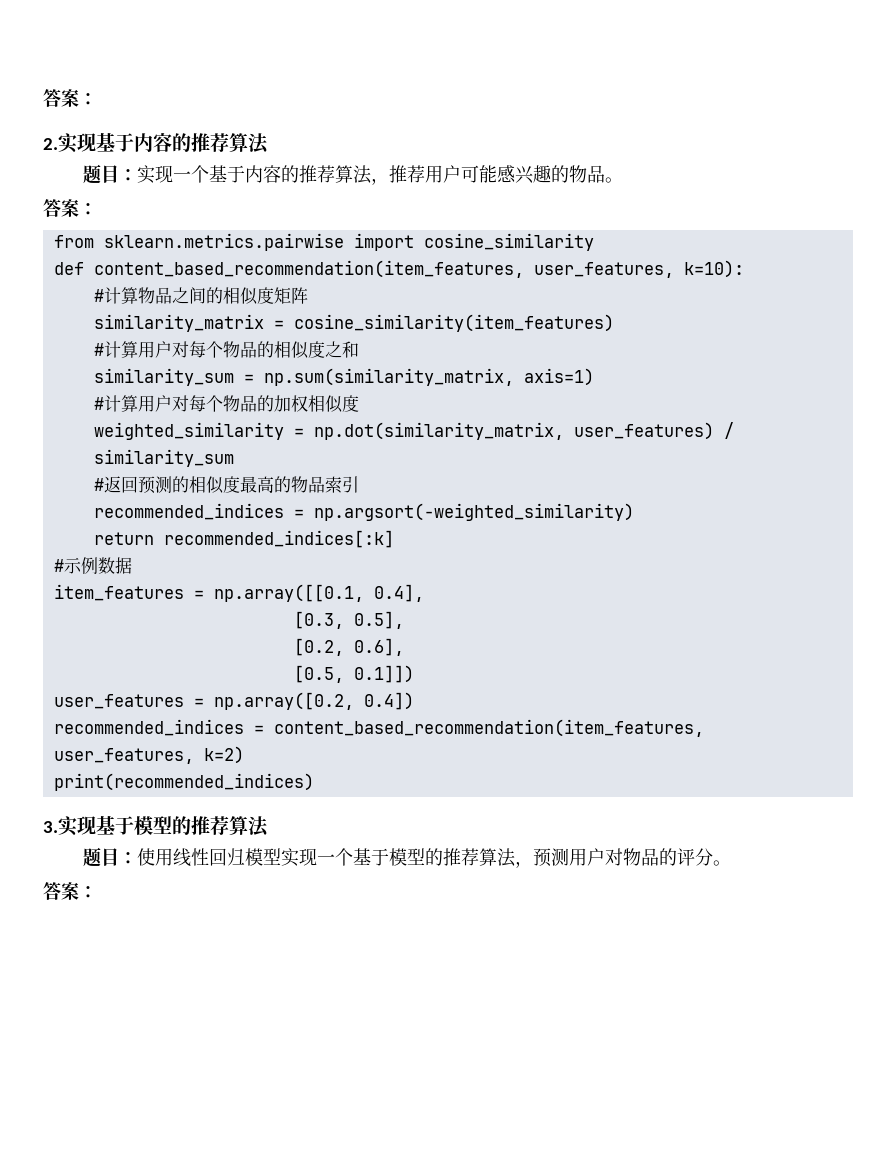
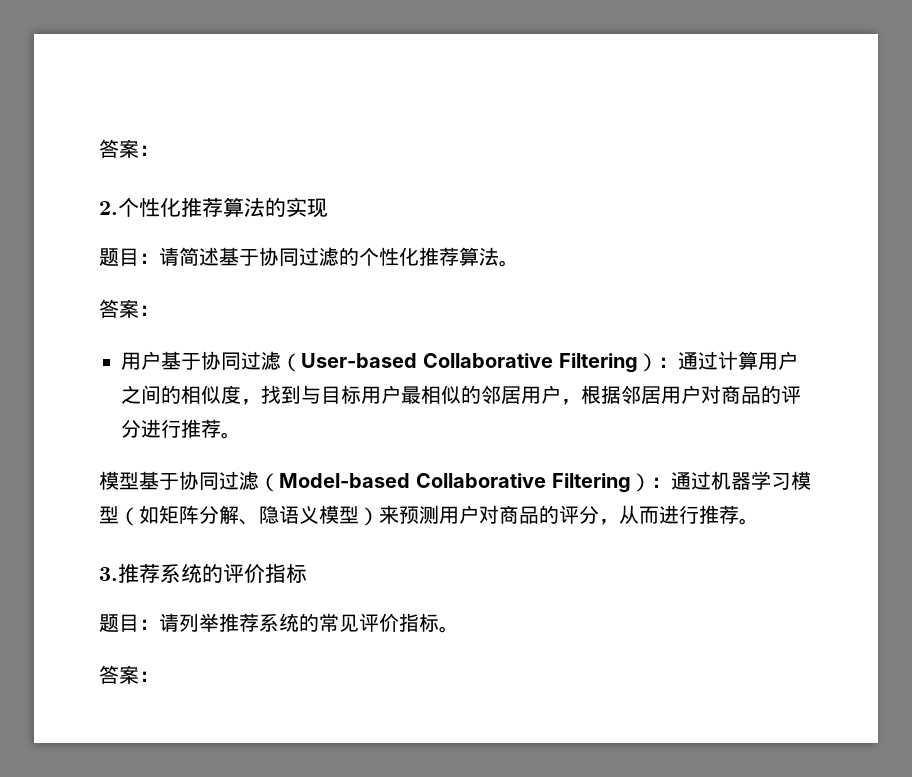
- 2.实现基于内容的推荐算法
- 题目：实现一个基于内容的推荐算法，推荐用户可能感兴趣的物品。
+ 2.个性化推荐算法的实现
+ 题目：请简述基于协同过滤的个性化推荐算法。
  答案：
- from sklearn.metrics.pairwise import cosine_similarity
- def content_based_recommendation(item_features, user_features, k=10):
- #计算物品之间的相似度矩阵
- similarity_matrix = cosine_similarity(item_features)
- #计算用户对每个物品的相似度之和
- similarity_sum = np.sum(similarity_matrix, axis=1)
- #计算用户对每个物品的加权相似度
- weighted_similarity = np.dot(similarity_matrix, user_features) / similarity_sum
- #返回预测的相似度最高的物品索引
- recommended_indices = np.argsort(-weighted_similarity)
- return recommended_indices[:k]
- #示例数据
- item_features = np.array([[0.1, 0.4],
- [0.3, 0.5],
- [0.2, 0.6],
- [0.5, 0.1]])
- user_features = np.array([0.2, 0.4])
- recommended_indices = content_based_recommendation(item_features, user_features, k=2)
- print(recommended_indices)
- 3.实现基于模型的推荐算法
- 题目：使用线性回归模型实现一个基于模型的推荐算法，预测用户对物品的评分。
+ 用户基于协同过滤（User-based Collaborative Filtering）：通过计算用户之间的相似度，找到与目标用户最相似的邻居用户，根据邻居用户对商品的评分进行推荐。
+ 模型基于协同过滤（Model-based Collaborative Filtering）：通过机器学习模型（如矩阵分解、隐语义模型）来预测用户对商品的评分，从而进行推荐。
+ 3.推荐系统的评价指标
+ 题目：请列举推荐系统的常见评价指标。

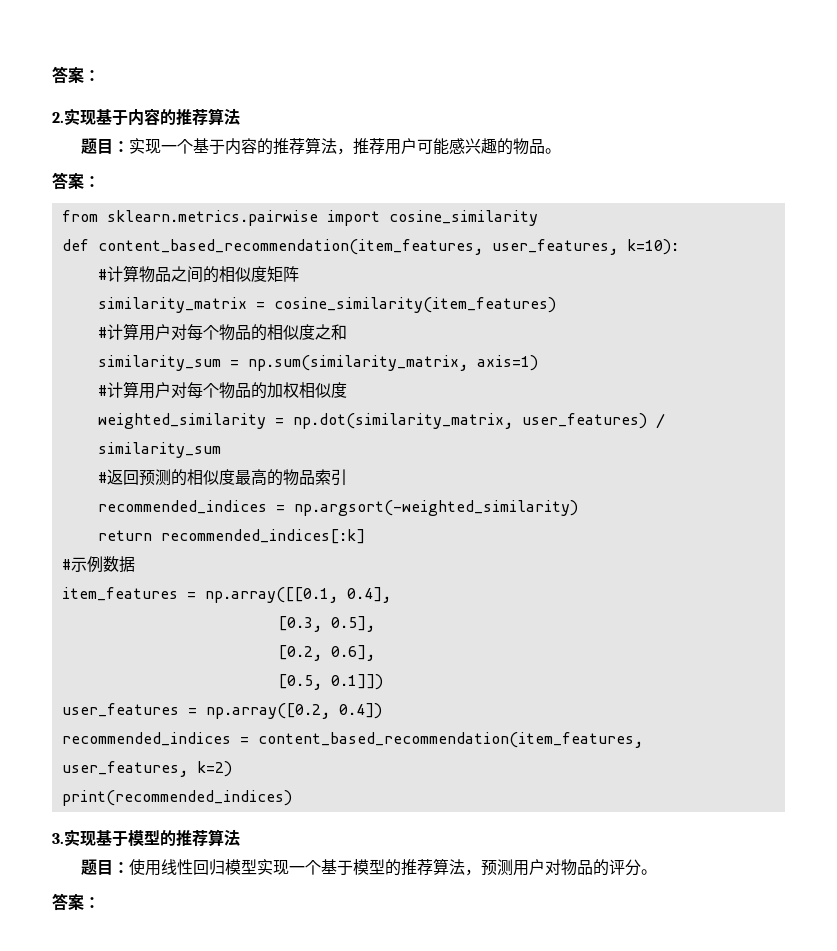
- 2.个性化推荐算法的实现
- 题目：请简述基于协同过滤的个性化推荐算法。
+ 2.实现基于内容的推荐算法
+ 题目：实现一个基于内容的推荐算法，推荐用户可能感兴趣的物品。
  答案：
- 用户基于协同过滤（User-based Collaborative Filtering）：通过计算用户之间的相似度，找到与目标用户最相似的邻居用户，根据邻居用户对商品的评分进行推荐。
- 模型基于协同过滤（Model-based Collaborative Filtering）：通过机器学习模型（如矩阵分解、隐语义模型）来预测用户对商品的评分，从而进行推荐。
- 3.推荐系统的评价指标
- 题目：请列举推荐系统的常见评价指标。
+ from sklearn.metrics.pairwise import cosine_similarity
+ def content_based_recommendation(item_features, user_features, k=10):
+ #计算物品之间的相似度矩阵
+ similarity_matrix = cosine_similarity(item_features)
+ #计算用户对每个物品的相似度之和
+ similarity_sum = np.sum(similarity_matrix, axis=1)
+ #计算用户对每个物品的加权相似度
+ weighted_similarity = np.dot(similarity_matrix, user_features) / similarity_sum
+ #返回预测的相似度最高的物品索引
+ recommended_indices = np.argsort(-weighted_similarity)
+ return recommended_indices[:k]
+ #示例数据
+ item_features = np.array([[0.1, 0.4],
+ [0.3, 0.5],
+ [0.2, 0.6],
+ [0.5, 0.1]])
+ user_features = np.array([0.2, 0.4])
+ recommended_indices = content_based_recommendation(item_features, user_features, k=2)
+ print(recommended_indices)
+ 3.实现基于模型的推荐算法
+ 题目：使用线性回归模型实现一个基于模型的推荐算法，预测用户对物品的评分。

